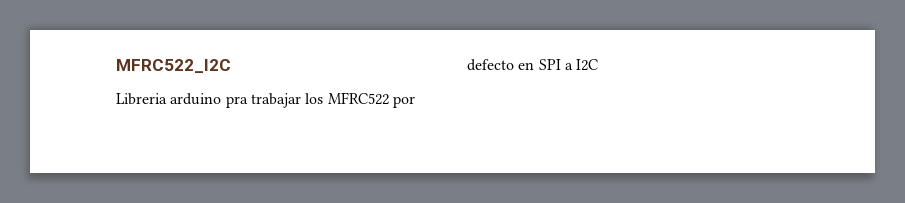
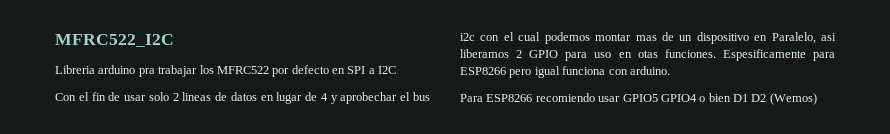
+ Con el fin de usar solo 2 lineas de datos en lugar de 4 y aprobechar el bus i2c con el cual podemos montar mas de un dispositivo en Paralelo, asi liberamos 2 GPIO para uso en otas funciones. Espesificamente para ESP8266 pero igual funciona con arduino.
+ Para ESP8266 recomiendo usar GPIO5 GPIO4 o bien D1 D2 (Wemos)

